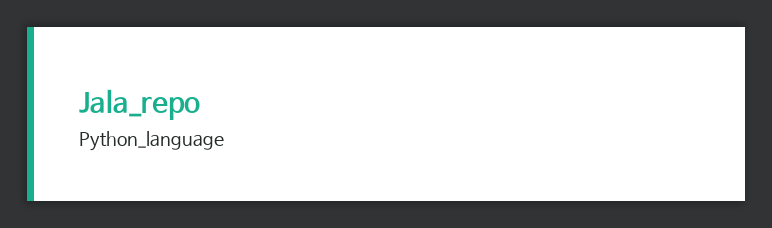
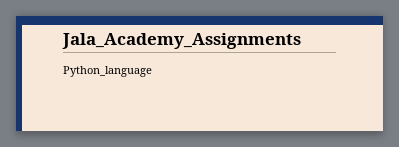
- Jala_repo
+ Jala_Academy_Assignments

